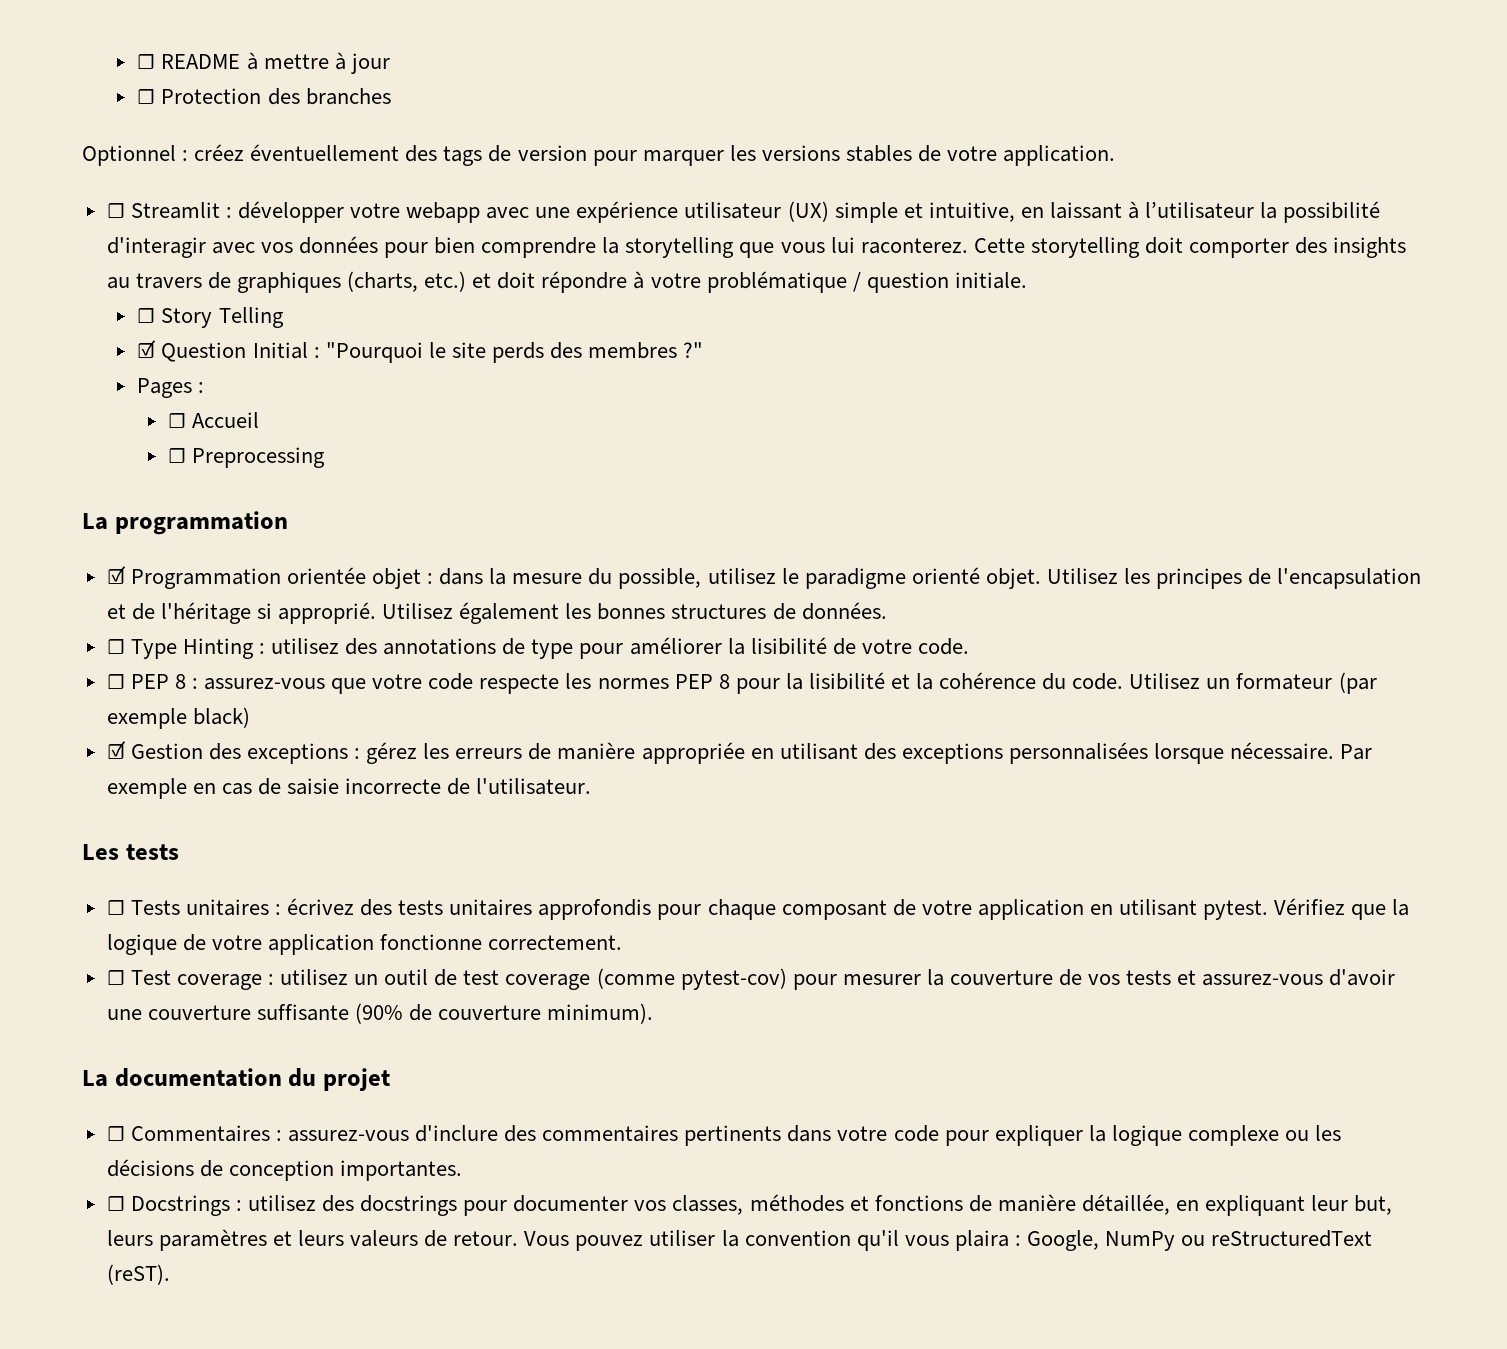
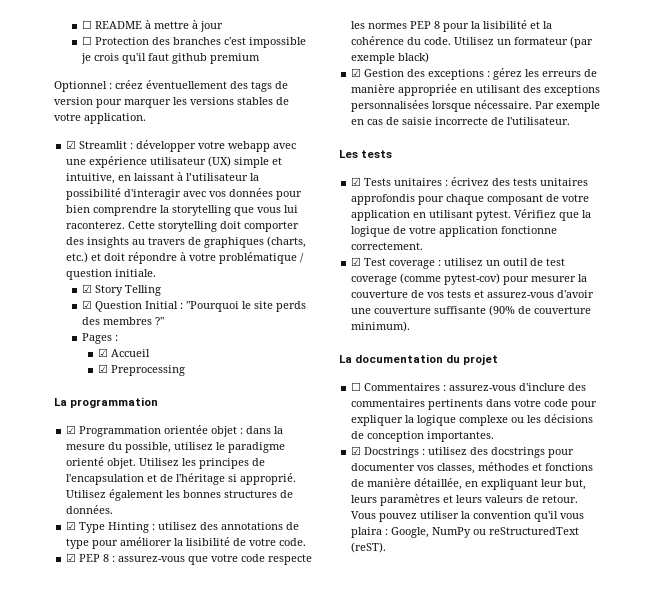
- ☐ Protection des branches
+ ☐ Protection des branches c'est impossible je crois qu'il faut github premium
- ☐ Streamlit : développer votre webapp avec une expérience utilisateur (UX) simple et intuitive, en laissant à l’utilisateur la possibilité d'interagir avec vos données pour bien comprendre la storytelling que vous lui raconterez.
+ ☑ Streamlit : développer votre webapp avec une expérience utilisateur (UX) simple et intuitive, en laissant à l’utilisateur la possibilité d'interagir avec vos données pour bien comprendre la storytelling que vous lui raconterez.
- ☐ Story Telling
+ ☑ Story Telling
- ☐ Accueil
+ ☑ Accueil
- ☐ Preprocessing
+ ☑ Preprocessing
- ☐ Type Hinting : utilisez des annotations de type pour améliorer la lisibilité de votre code.
+ ☑ Type Hinting : utilisez des annotations de type pour améliorer la lisibilité de votre code.
- ☐ PEP 8 : assurez-vous que votre code respecte les normes PEP 8 pour la lisibilité et la cohérence du code.
+ ☑ PEP 8 : assurez-vous que votre code respecte les normes PEP 8 pour la lisibilité et la cohérence du code.
- ☐ Tests unitaires : écrivez des tests unitaires approfondis pour chaque composant de votre application en utilisant pytest.
+ ☑ Tests unitaires : écrivez des tests unitaires approfondis pour chaque composant de votre application en utilisant pytest.
- ☐ Test coverage : utilisez un outil de test coverage (comme pytest-cov) pour mesurer la couverture de vos tests et assurez-vous d'avoir une couverture suffisante (90% de couverture minimum).
+ ☑ Test coverage : utilisez un outil de test coverage (comme pytest-cov) pour mesurer la couverture de vos tests et assurez-vous d'avoir une couverture suffisante (90% de couverture minimum).
- ☐ Docstrings : utilisez des docstrings pour documenter vos classes, méthodes et fonctions de manière détaillée, en expliquant leur but, leurs paramètres et leurs valeurs de retour.
+ ☑ Docstrings : utilisez des docstrings pour documenter vos classes, méthodes et fonctions de manière détaillée, en expliquant leur but, leurs paramètres et leurs valeurs de retour.

